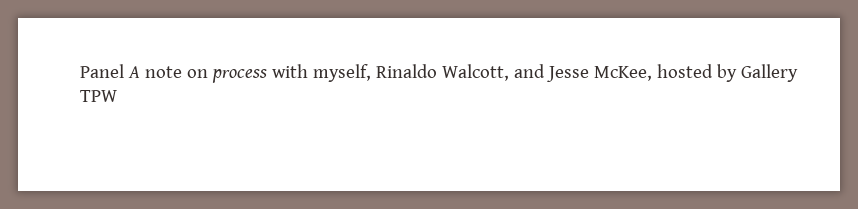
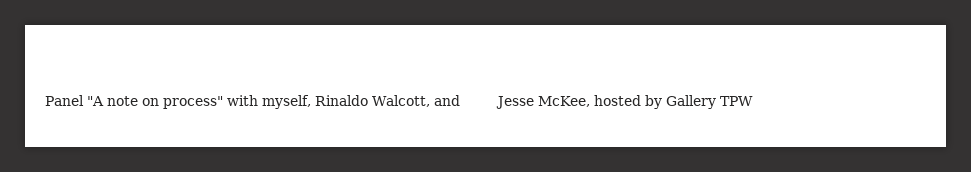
- Panel A note on process with myself, Rinaldo Walcott, and Jesse McKee, hosted by Gallery TPW
+ Panel "A note on process" with myself, Rinaldo Walcott, and Jesse McKee, hosted by Gallery TPW

